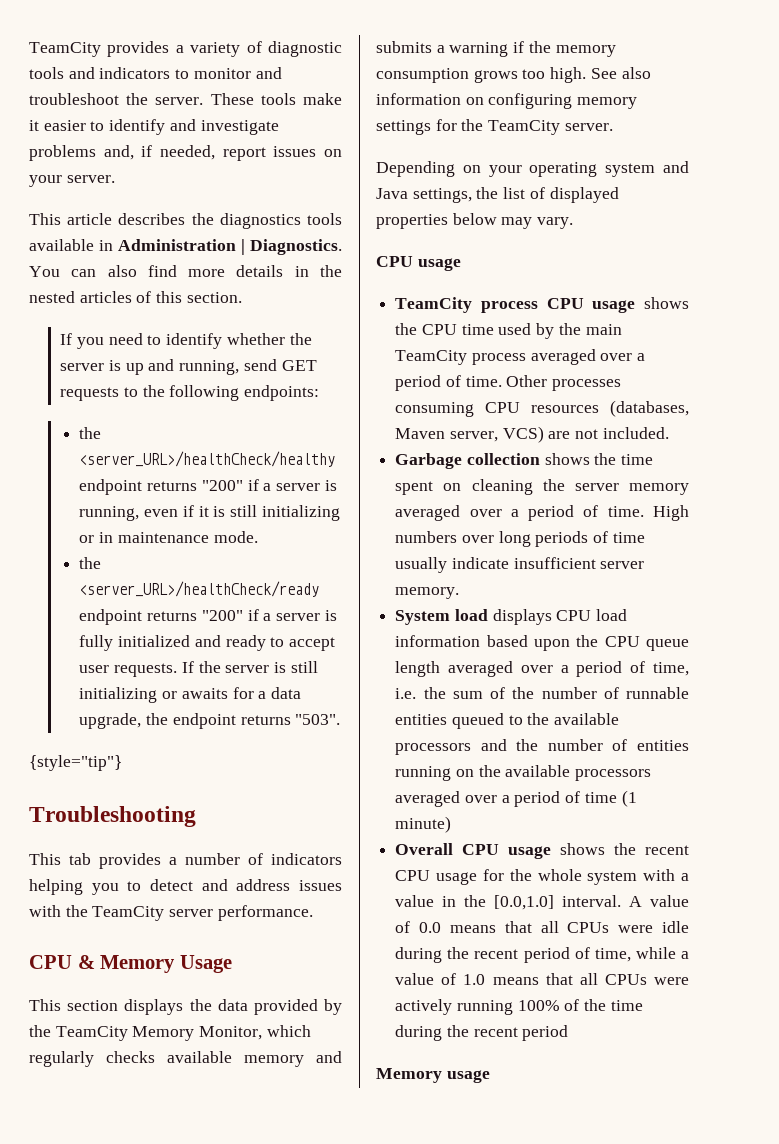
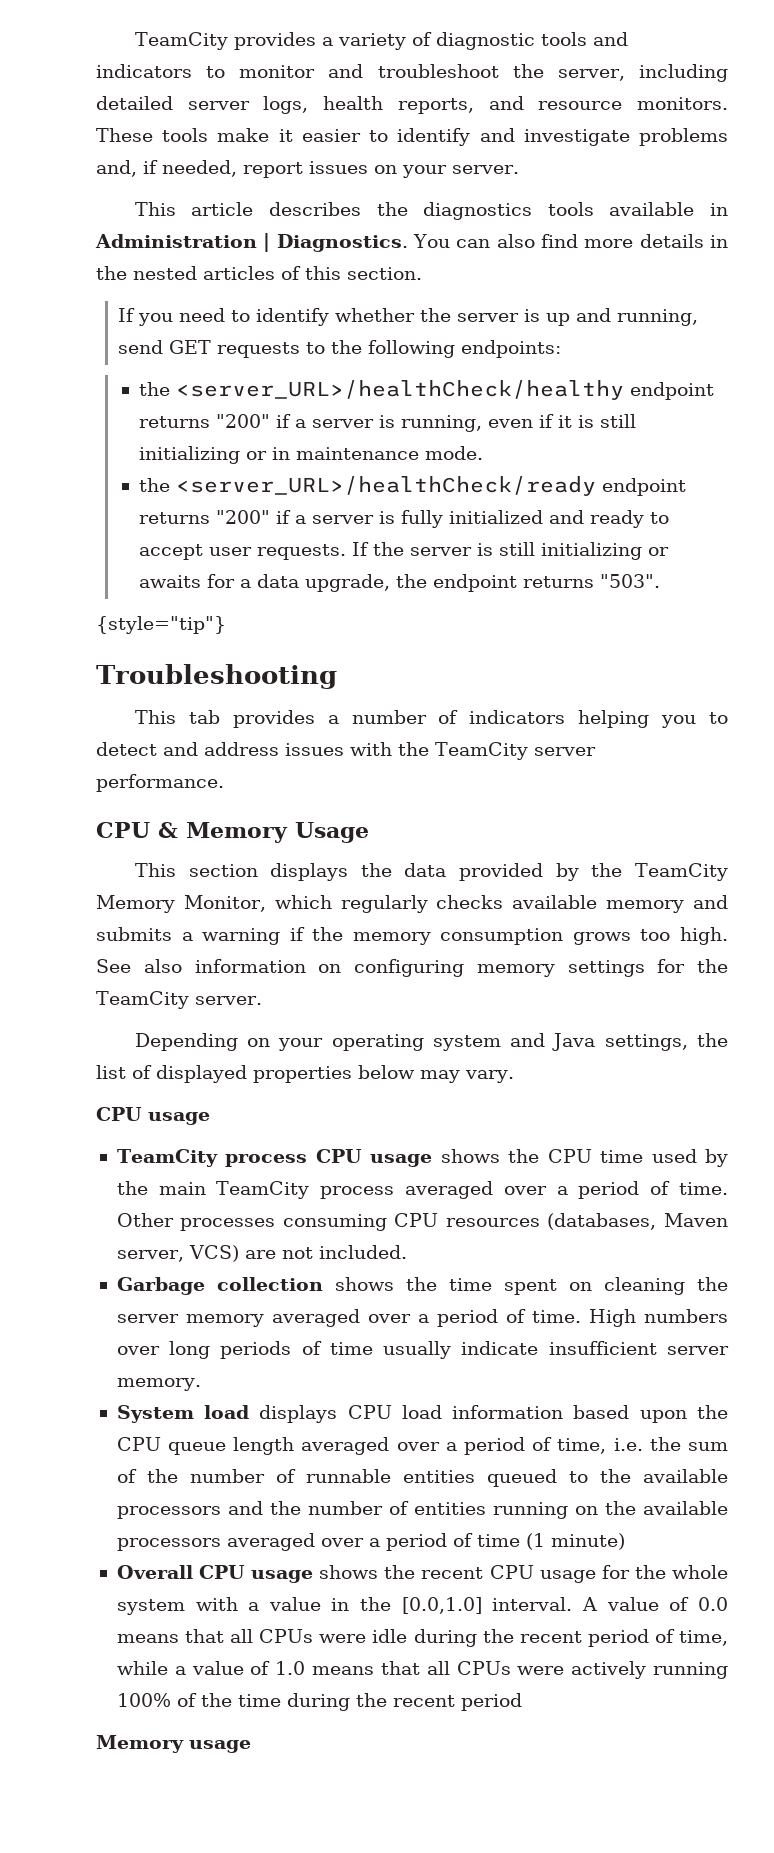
- TeamCity provides a variety of diagnostic tools and indicators to monitor and troubleshoot the server.
+ TeamCity provides a variety of diagnostic tools and indicators to monitor and troubleshoot the server, including detailed server logs, health reports, and resource monitors.

